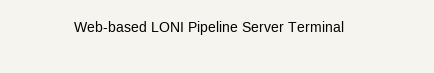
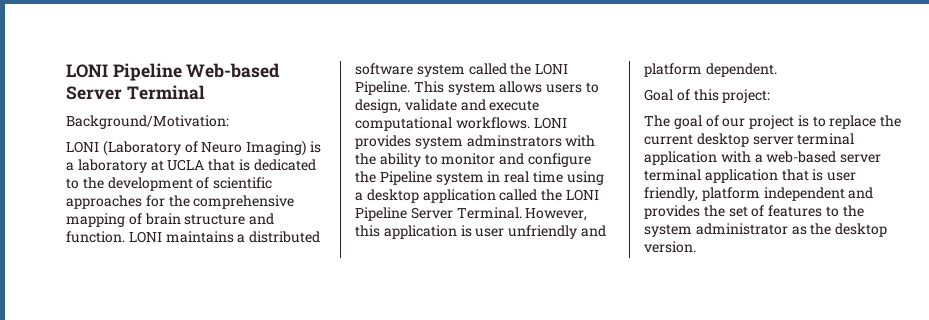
- Web-based LONI Pipeline Server Terminal
+ LONI Pipeline Web-based Server Terminal
+ Background/Motivation:
+ LONI (Laboratory of Neuro Imaging) is a laboratory at UCLA that is dedicated to the development of scientific approaches for the comprehensive mapping of brain structure and function. LONI maintains a distributed software system called the LONI Pipeline. This system allows users to design, validate and execute computational workflows. LONI provides system adminstrators with the ability to monitor and configure the Pipeline system in real time using a desktop application called the LONI Pipeline Server Terminal. However, this application is user unfriendly and platform dependent.
+ Goal of this project:
+ The goal of our project is to replace the current desktop server terminal application with a web-based server terminal application that is user friendly, platform independent and provides the set of features to the system administrator as the desktop version.

